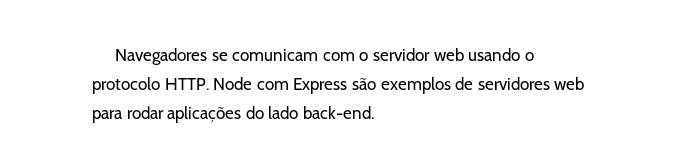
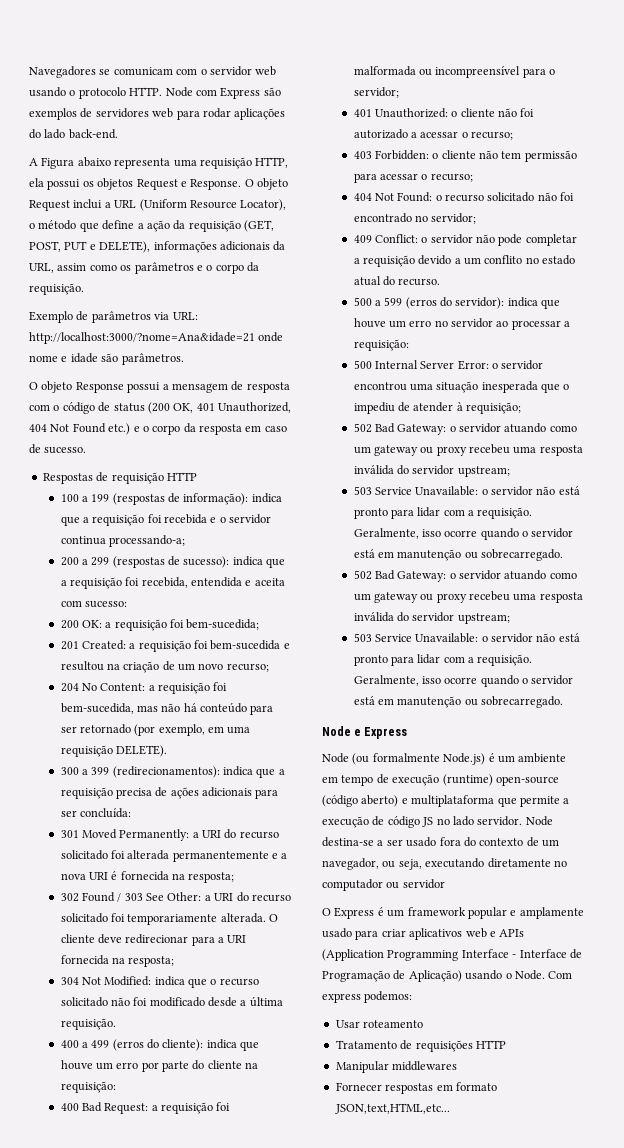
+ A Figura abaixo representa uma requisição HTTP, ela possui os objetos Request e Response. O objeto Request inclui a URL (Uniform Resource Locator), o método que define a ação da requisição (GET, POST, PUT e DELETE), informações adicionais da URL, assim como os parâmetros e o corpo da requisição.
+ Exemplo de parâmetros via URL: http://localhost:3000/?nome=Ana&idade=21 onde nome e idade são parâmetros.
+ O objeto Response possui a mensagem de resposta com o código de status (200 OK, 401 Unauthorized, 404 Not Found etc.) e o corpo da resposta em caso de sucesso.
+ Respostas de requisição HTTP
+ 100 a 199 (respostas de informação): indica que a requisição foi recebida e o servidor continua processando-a;
+ 200 a 299 (respostas de sucesso): indica que a requisição foi recebida, entendida e aceita com sucesso:
+ 200 OK: a requisição foi bem-sucedida;
+ 201 Created: a requisição foi bem-sucedida e resultou na criação de um novo recurso;
+ 204 No Content: a requisição foi bem-sucedida, mas não há conteúdo para ser retornado (por exemplo, em uma requisição DELETE).
+ 300 a 399 (redirecionamentos): indica que a requisição precisa de ações adicionais para ser concluída:
+ 301 Moved Permanently: a URI do recurso solicitado foi alterada permanentemente e a nova URI é fornecida na resposta;
+ 302 Found / 303 See Other: a URI do recurso solicitado foi temporariamente alterada. O cliente deve redirecionar para a URI fornecida na resposta;
+ 304 Not Modified: indica que o recurso solicitado não foi modificado desde a última requisição.
+ 400 a 499 (erros do cliente): indica que houve um erro por parte do cliente na requisição:
+ 400 Bad Request: a requisição foi malformada ou incompreensível para o servidor;
+ 401 Unauthorized: o cliente não foi autorizado a acessar o recurso;
+ 403 Forbidden: o cliente não tem permissão para acessar o recurso;
+ 404 Not Found: o recurso solicitado não foi encontrado no servidor;
+ 409 Conflict: o servidor não pode completar a requisição devido a um conflito no estado atual do recurso.
+ 500 a 599 (erros do servidor): indica que houve um erro no servidor ao processar a requisição:
+ 500 Internal Server Error: o servidor encontrou uma situação inesperada que o impediu de atender à requisição;
+ 502 Bad Gateway: o servidor atuando como um gateway ou proxy recebeu uma resposta inválida do servidor upstream;
+ 503 Service Unavailable: o servidor não está pronto para lidar com a requisição. Geralmente, isso ocorre quando o servidor está em manutenção ou sobrecarregado.
+ 502 Bad Gateway: o servidor atuando como um gateway ou proxy recebeu uma resposta inválida do servidor upstream;
+ 503 Service Unavailable: o servidor não está pronto para lidar com a requisição. Geralmente, isso ocorre quando o servidor está em manutenção ou sobrecarregado.
+ Node e Express
+ Node (ou formalmente Node.js) é um ambiente em tempo de execução (runtime) open-source (código aberto) e multiplataforma que permite a execução de código JS no lado servidor. Node destina-se a ser usado fora do contexto de um navegador, ou seja, executando diretamente no computador ou servidor
+ O Express é um framework popular e amplamente usado para criar aplicativos web e APIs (Application Programming Interface - Interface de Programação de Aplicação) usando o Node. Com express podemos:
+ Usar roteamento
+ Tratamento de requisições HTTP
+ Manipular middlewares
+ Fornecer respostas em formato JSON,text,HTML,etc...

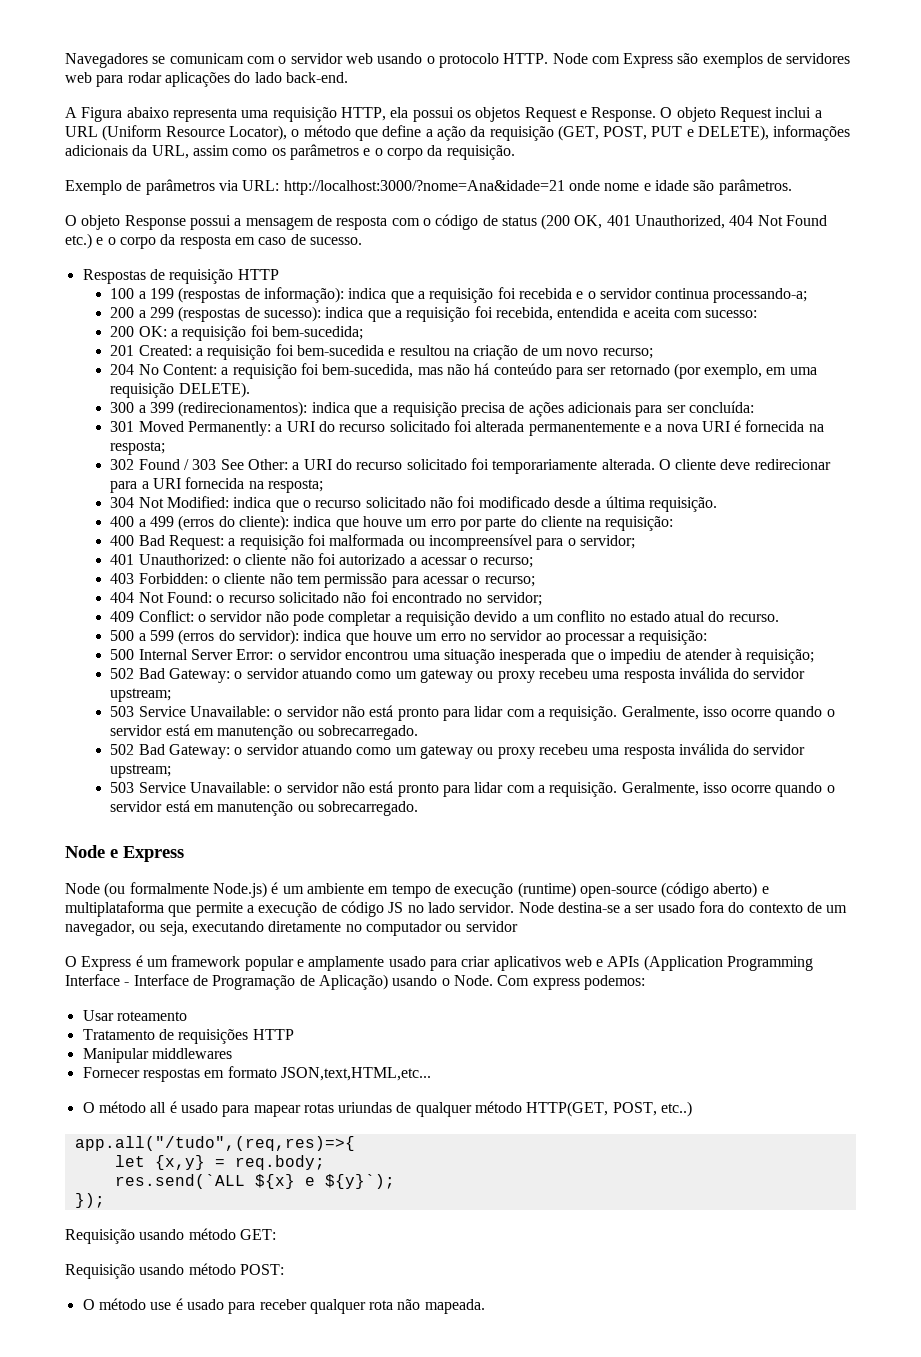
+ O método all é usado para mapear rotas uriundas de qualquer método HTTP(GET, POST, etc..)
+ app.all("/tudo",(req,res)=>{
+ let {x,y} = req.body;
+ res.send(`ALL ${x} e ${y}`);
+ });
+ Requisição usando método GET:
+ Requisição usando método POST:
+ O método use é usado para receber qualquer rota não mapeada.

